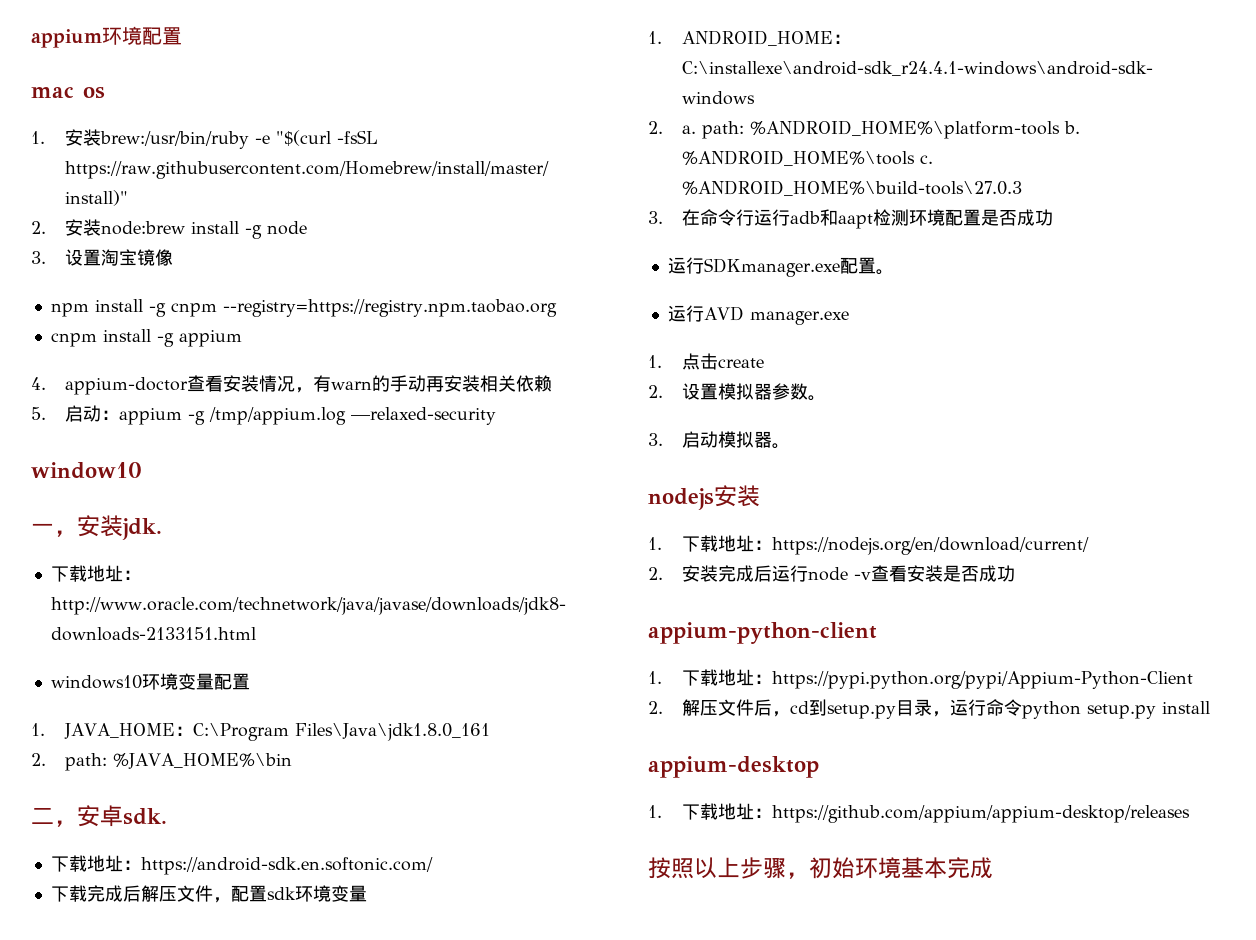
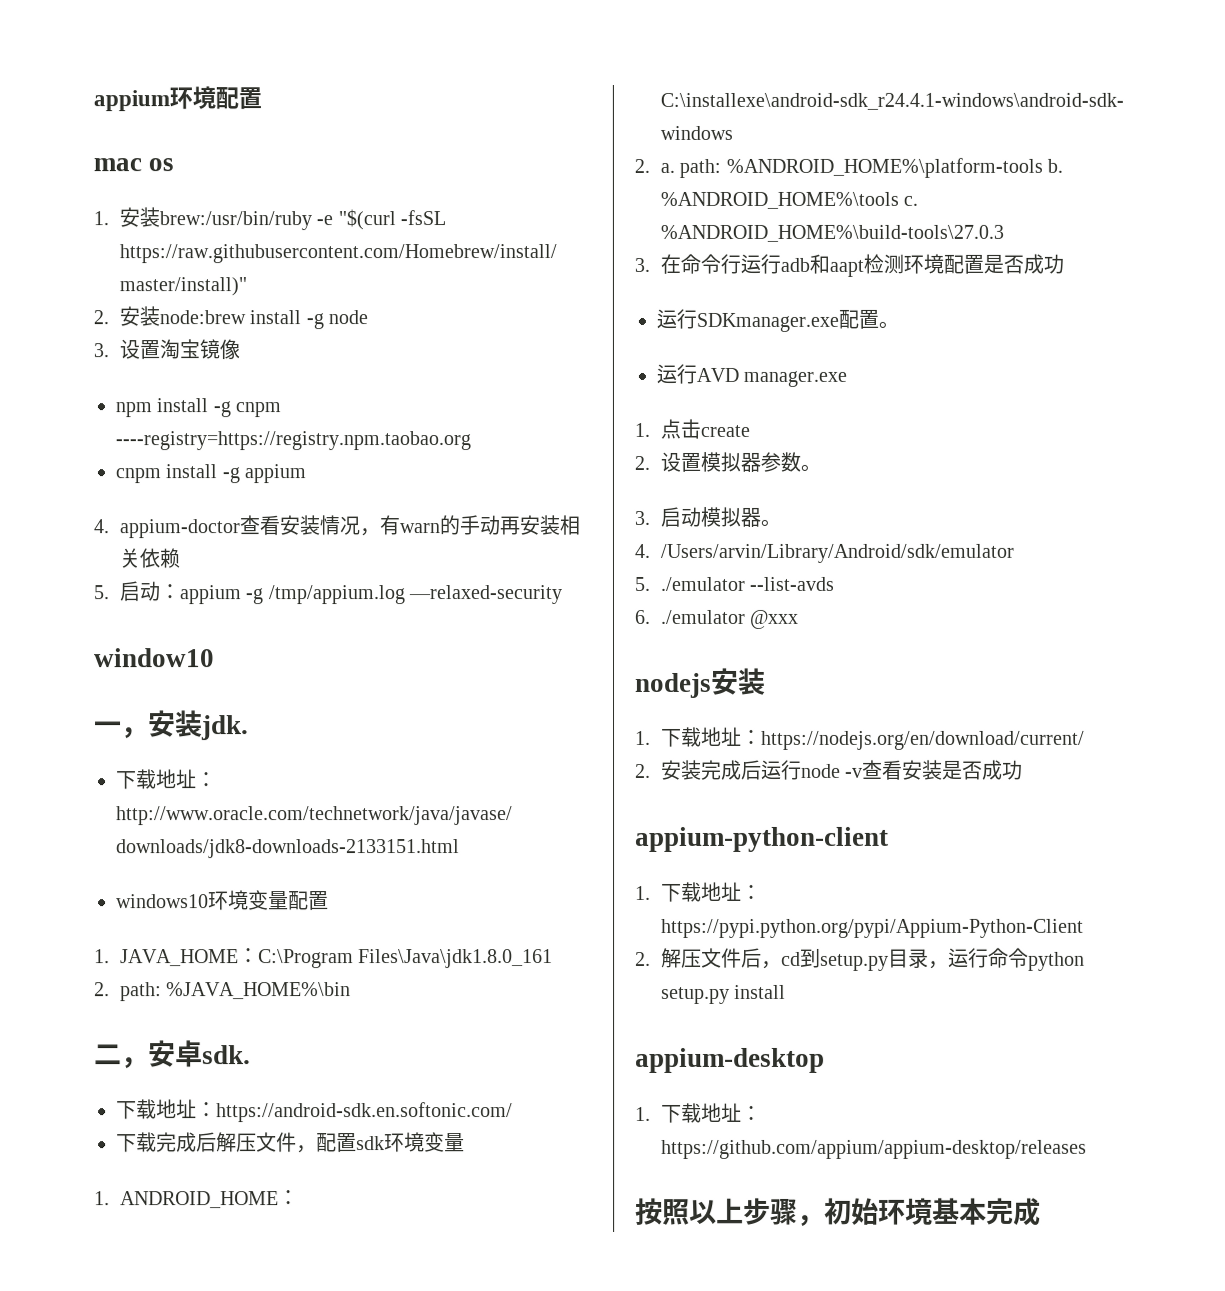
- npm install -g cnpm --registry=https://registry.npm.taobao.org
+ npm install -g cnpm ----registry=https://registry.npm.taobao.org
+ 4. /Users/arvin/Library/Android/sdk/emulator
+ 5. ./emulator --list-avds
+ 6. ./emulator @xxx

